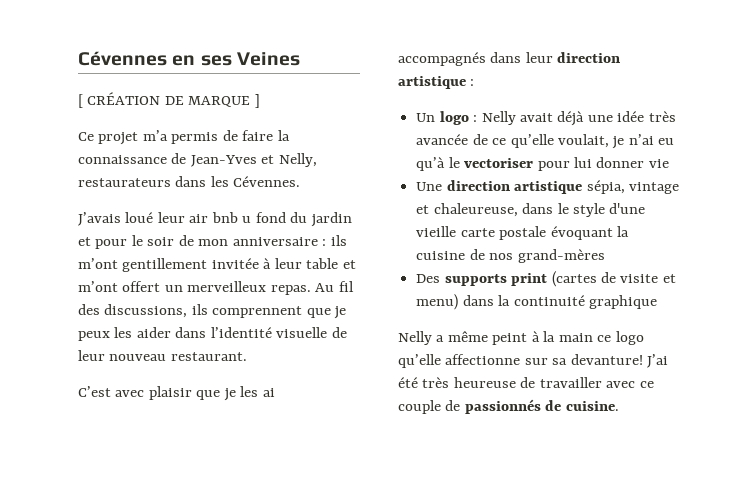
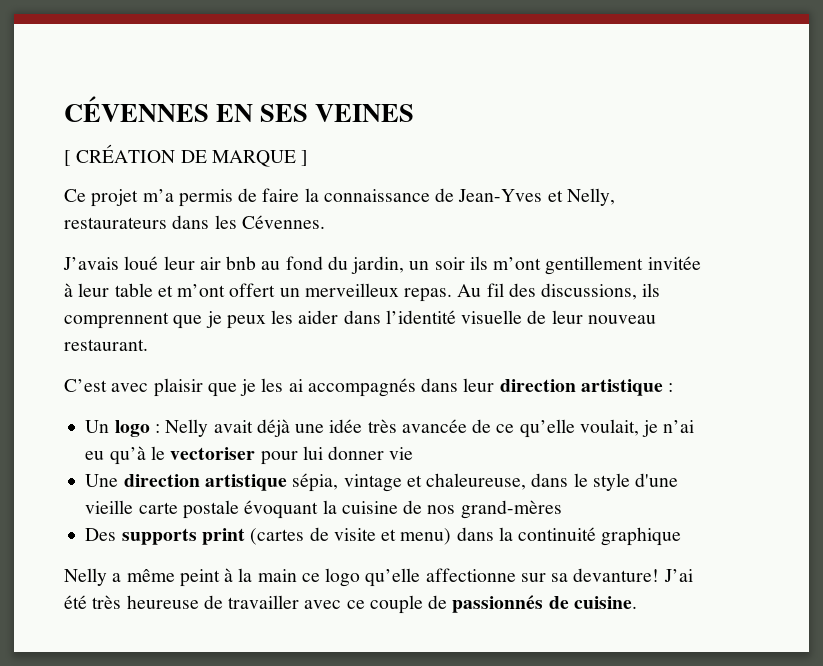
- Cévennes en ses Veines
+ CÉVENNES EN SES VEINES
- J’avais loué leur air bnb u fond du jardin et pour le soir de mon anniversaire : ils m’ont gentillement invitée à leur table et m’ont offert un merveilleux repas.
+ J’avais loué leur air bnb au fond du jardin, un soir ils m’ont gentillement invitée à leur table et m’ont offert un merveilleux repas.

